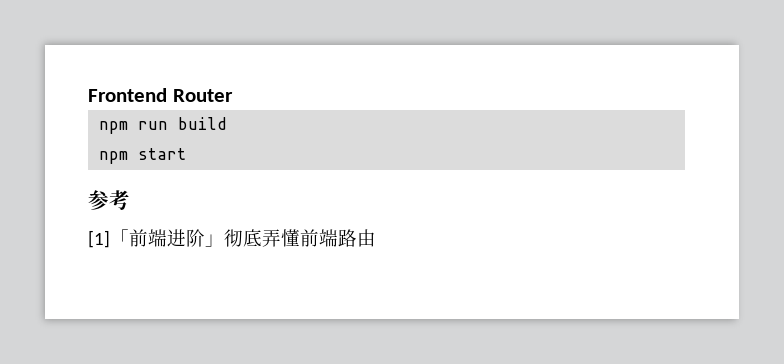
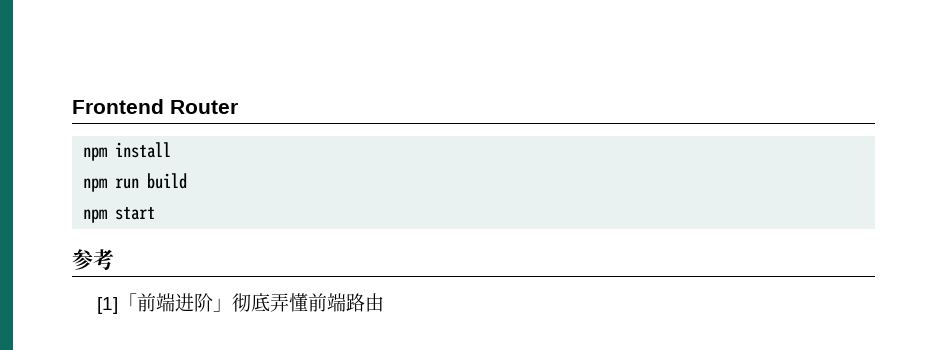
+ npm install

